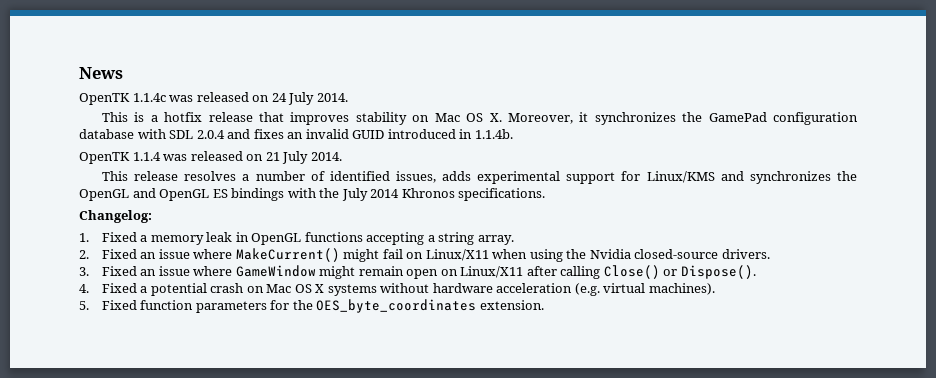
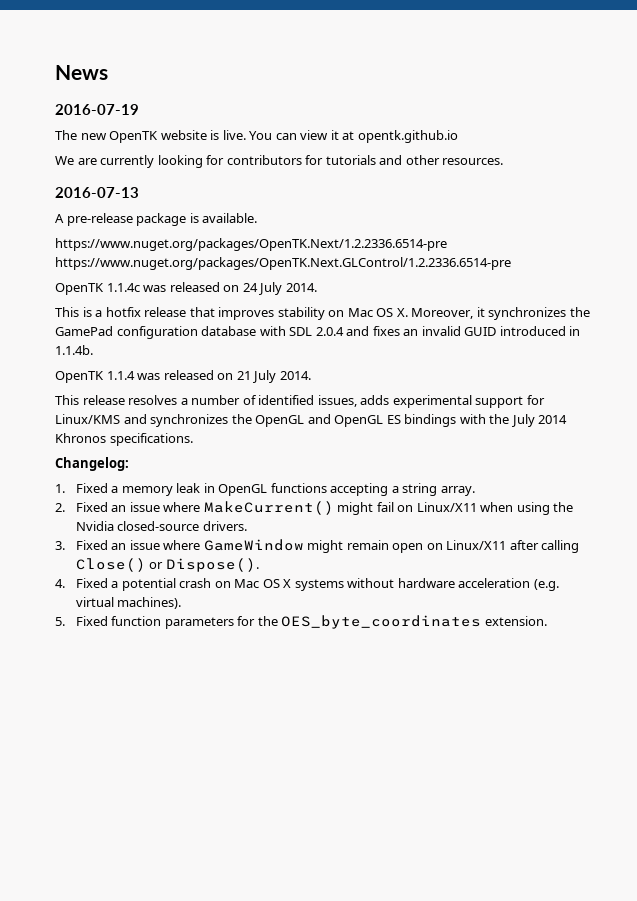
+ 2016-07-19
+ The new OpenTK website is live. You can view it at opentk.github.io
+ We are currently looking for contributors for tutorials and other resources.
+ 2016-07-13
+ A pre-release package is available.
+ https://www.nuget.org/packages/OpenTK.Next/1.2.2336.6514-pre https://www.nuget.org/packages/OpenTK.Next.GLControl/1.2.2336.6514-pre

